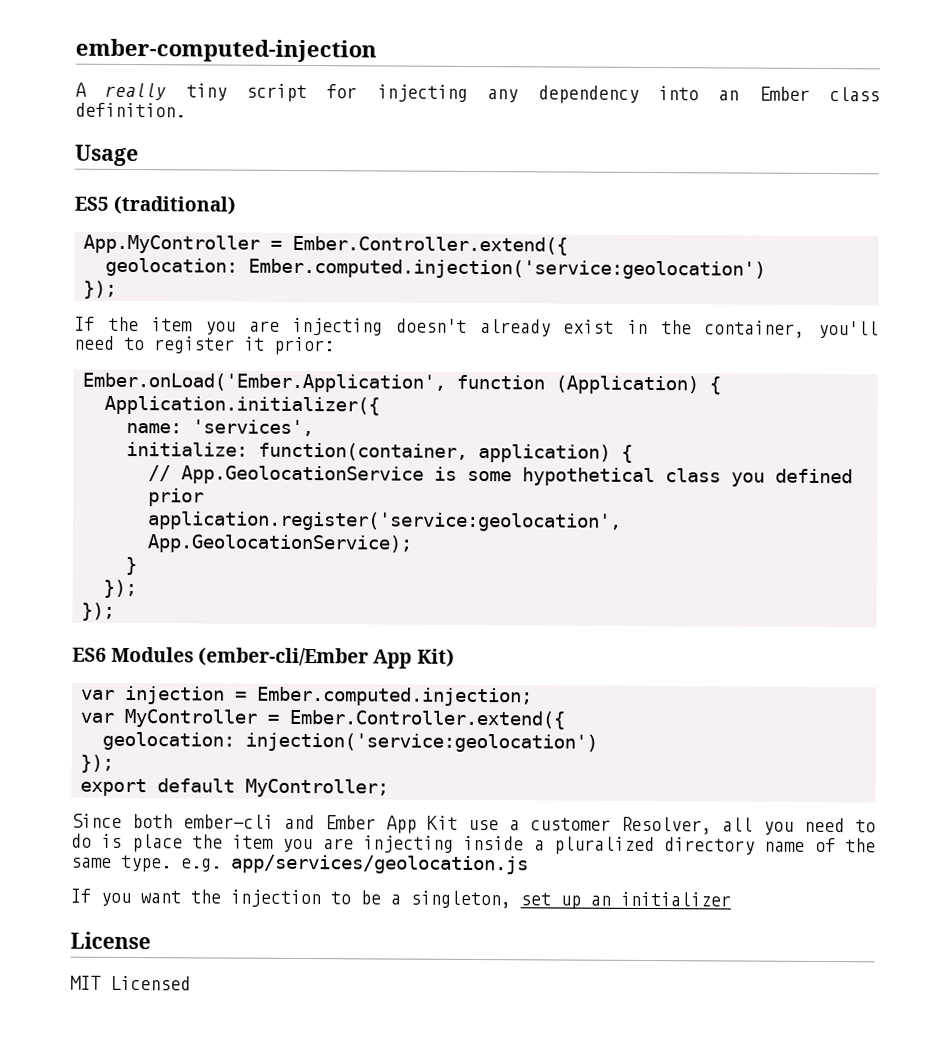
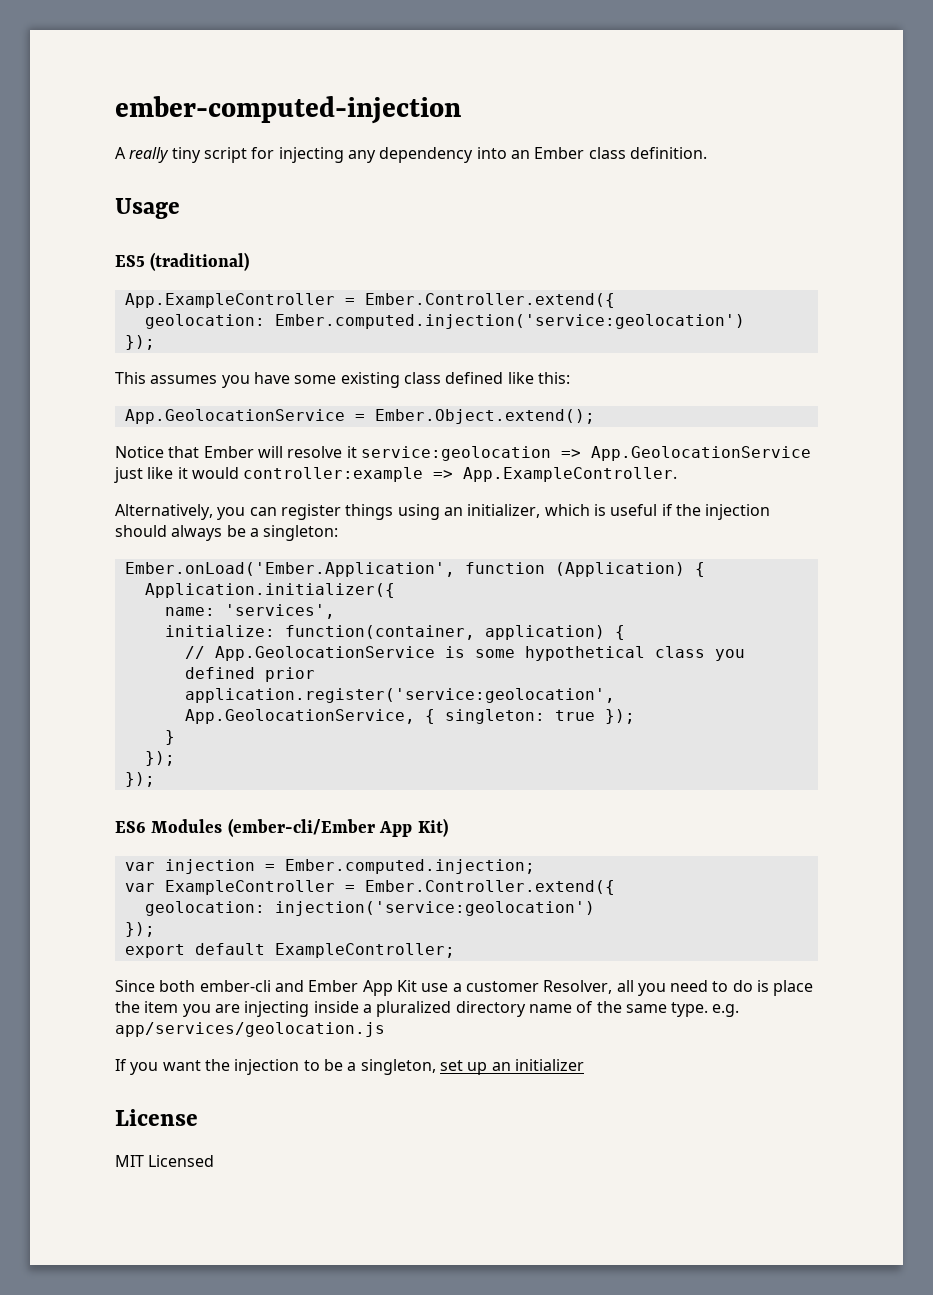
- App.MyController = Ember.Controller.extend({
+ App.ExampleController = Ember.Controller.extend({
- If the item you are injecting doesn't already exist in the container, you'll need to register it prior:
+ This assumes you have some existing class defined like this:
+ App.GeolocationService = Ember.Object.extend();
+ Notice that Ember will resolve it service:geolocation => App.GeolocationService just like it would controller:example => App.ExampleController.
+ Alternatively, you can register things using an initializer, which is useful if the injection should always be a singleton:
- application.register('service:geolocation', App.GeolocationService);
+ application.register('service:geolocation', App.GeolocationService, { singleton: true });
- var MyController = Ember.Controller.extend({
+ var ExampleController = Ember.Controller.extend({
- export default MyController;
+ export default ExampleController;

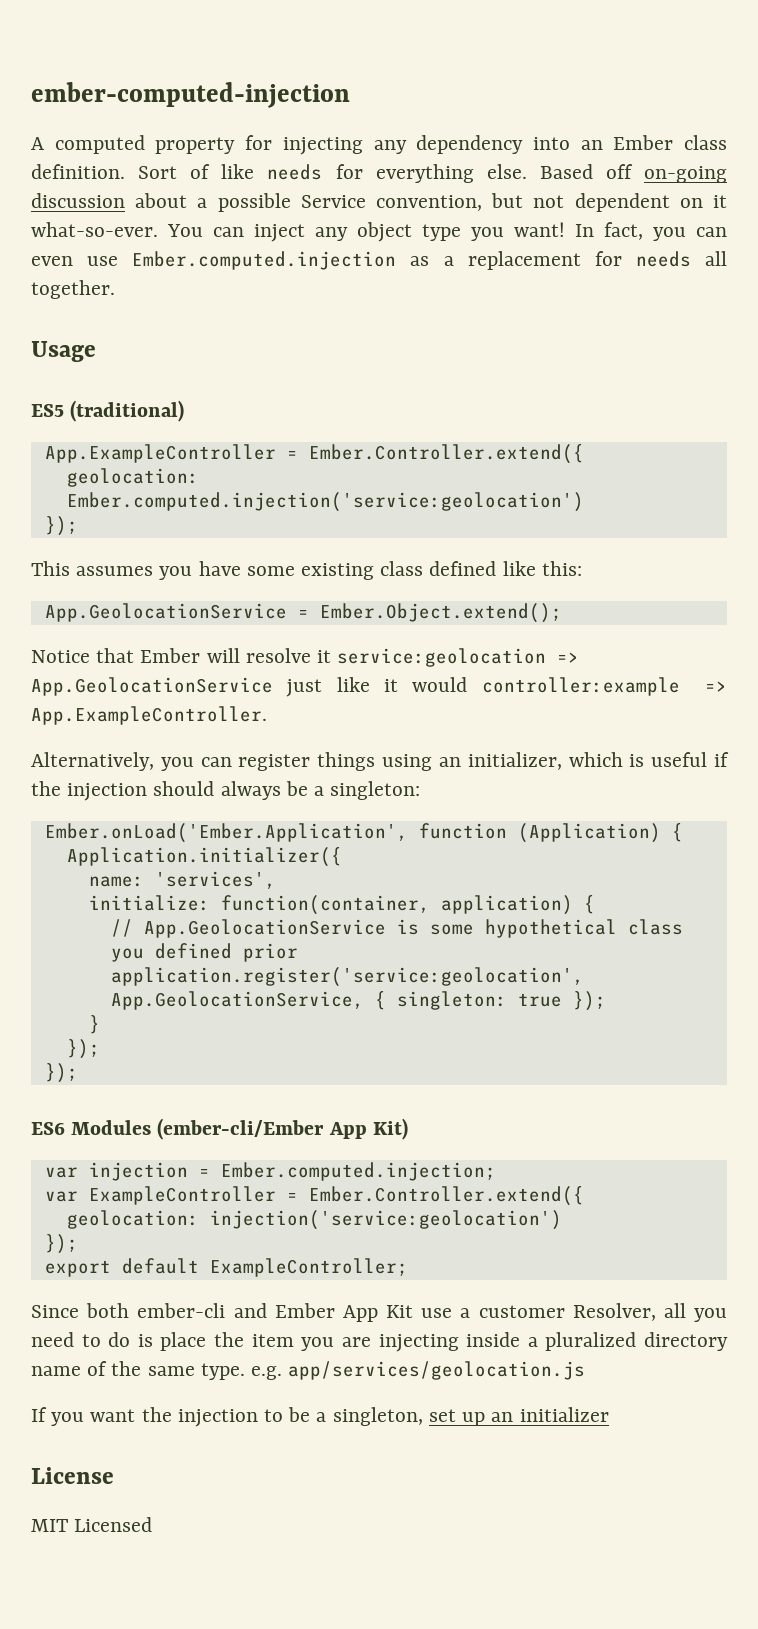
- A really tiny script for injecting any dependency into an Ember class definition.
+ A computed property for injecting any dependency into an Ember class definition. Sort of like needs for everything else. Based off on-going discussion about a possible Service convention, but not dependent on it what-so-ever. You can inject any object type you want! In fact, you can even use Ember.computed.injection as a replacement for needs all together.

